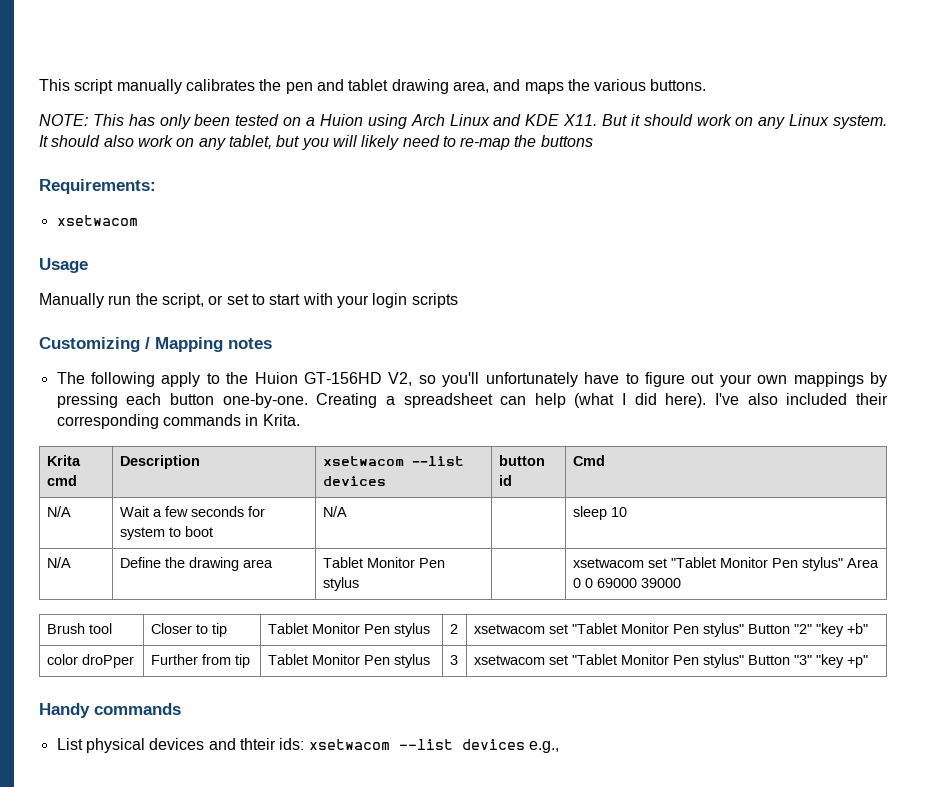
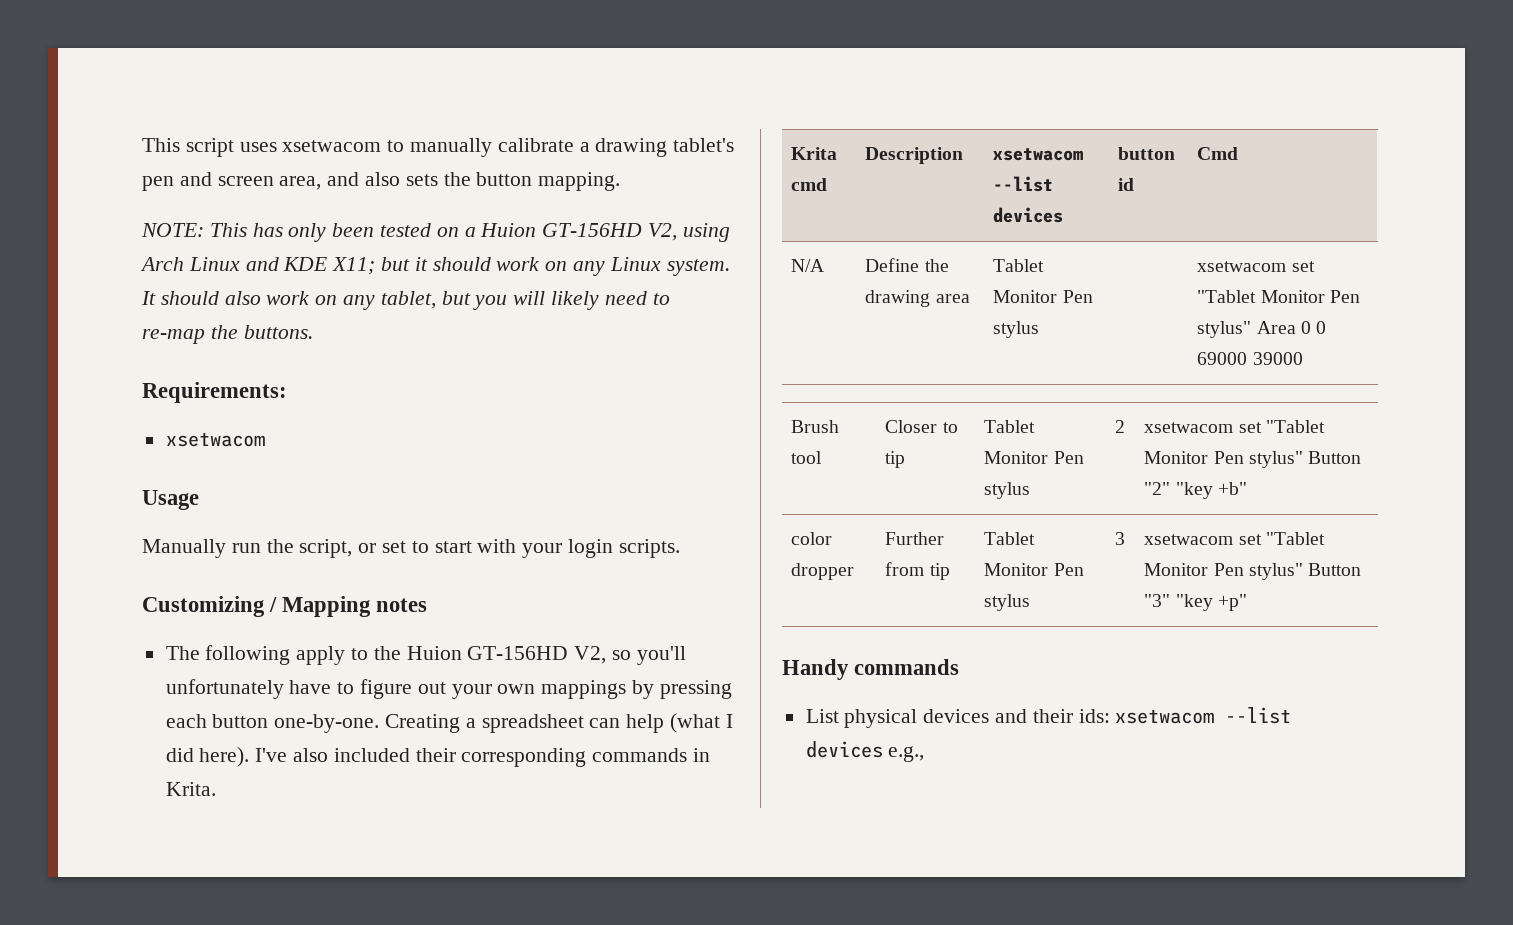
- This script manually calibrates the pen and tablet drawing area, and maps the various buttons.
+ This script uses xsetwacom to manually calibrate a drawing tablet's pen and screen area, and also sets the button mapping.
- NOTE: This has only been tested on a Huion using Arch Linux and KDE X11. But it should work on any Linux system.
+ NOTE: This has only been tested on a Huion GT-156HD V2, using Arch Linux and KDE X11; but it should work on any Linux system.
- It should also work on any tablet, but you will likely need to re-map the buttons
+ It should also work on any tablet, but you will likely need to re-map the buttons.
- Manually run the script, or set to start with your login scripts
+ Manually run the script, or set to start with your login scripts.
- N/A | Wait a few seconds for system to boot | N/A | | sleep 10
- color droPper | Further from tip | Tablet Monitor Pen stylus | 3 | xsetwacom set "Tablet Monitor Pen stylus" Button "3" "key +p"
+ color dropper | Further from tip | Tablet Monitor Pen stylus | 3 | xsetwacom set "Tablet Monitor Pen stylus" Button "3" "key +p"
- List physical devices and thteir ids: xsetwacom --list devices e.g.,
+ List physical devices and their ids: xsetwacom --list devices e.g.,

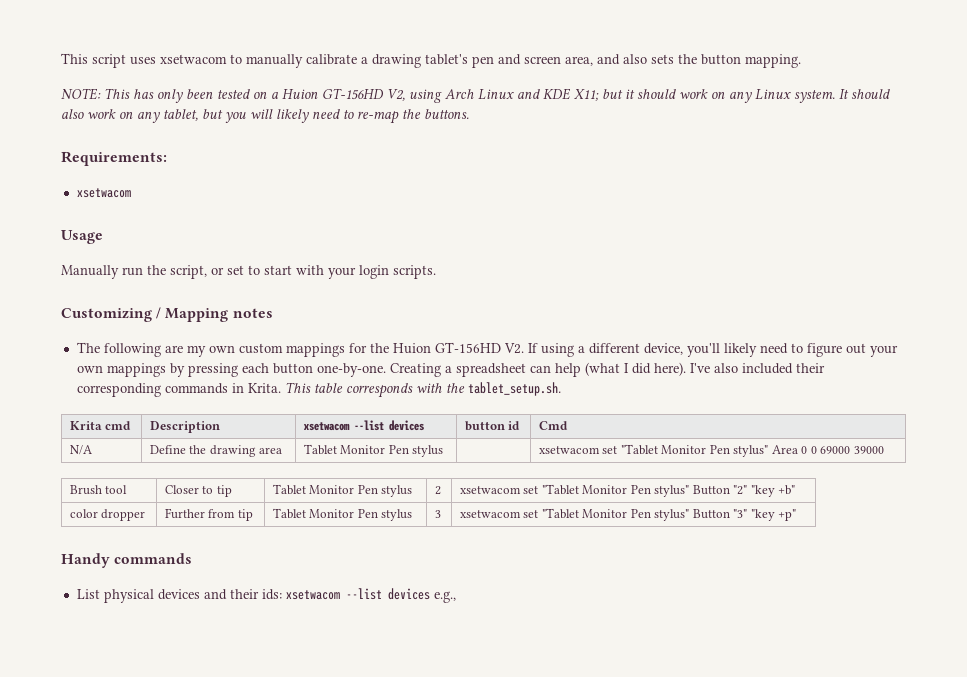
- The following apply to the Huion GT-156HD V2, so you'll unfortunately have to figure out your own mappings by pressing each button one-by-one.
+ The following are my own custom mappings for the Huion GT-156HD V2. If using a different device, you'll likely need to figure out your own mappings by pressing each button one-by-one.
+ This table corresponds with the tablet_setup.sh.

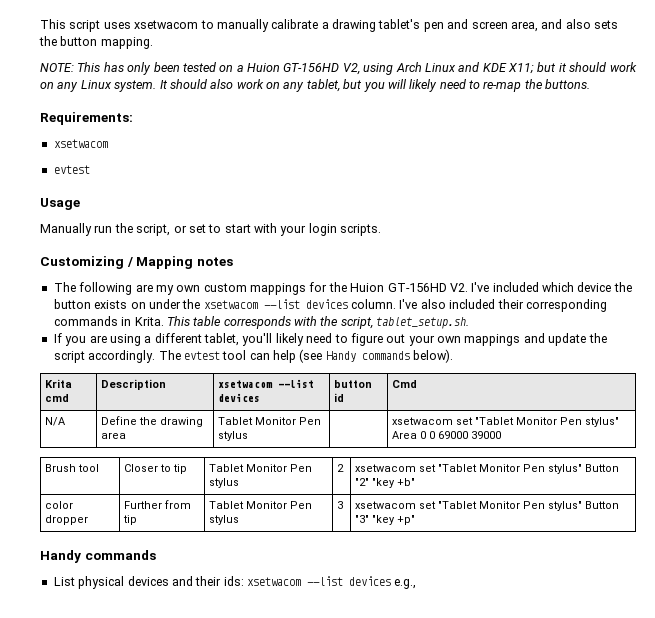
  Requirements:
  xsetwacom
+ evtest
- The following are my own custom mappings for the Huion GT-156HD V2. If using a different device, you'll likely need to figure out your own mappings by pressing each button one-by-one. Creating a spreadsheet can help (what I did here).
+ The following are my own custom mappings for the Huion GT-156HD V2. I've included which device the button exists on under the xsetwacom --list devices column.
- This table corresponds with the tablet_setup.sh.
+ This table corresponds with the script, tablet_setup.sh.
+ If you are using a different tablet, you'll likely need to figure out your own mappings and update the script accordingly. The evtest tool can help (see Handy commands below).

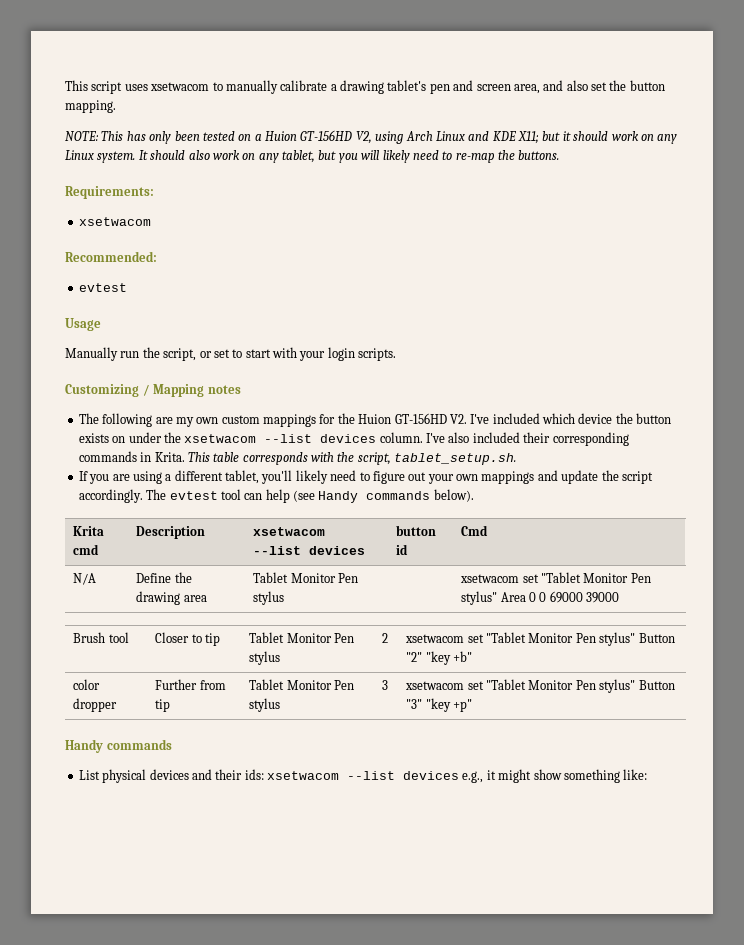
- This script uses xsetwacom to manually calibrate a drawing tablet's pen and screen area, and also sets the button mapping.
+ This script uses xsetwacom to manually calibrate a drawing tablet's pen and screen area, and also set the button mapping.
+ Recommended:
- List physical devices and their ids: xsetwacom --list devices e.g.,
+ List physical devices and their ids: xsetwacom --list devices e.g., it might show something like:

